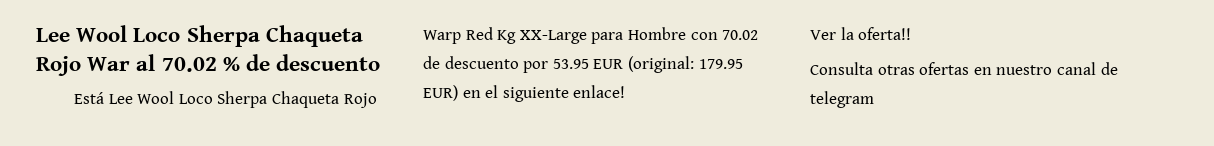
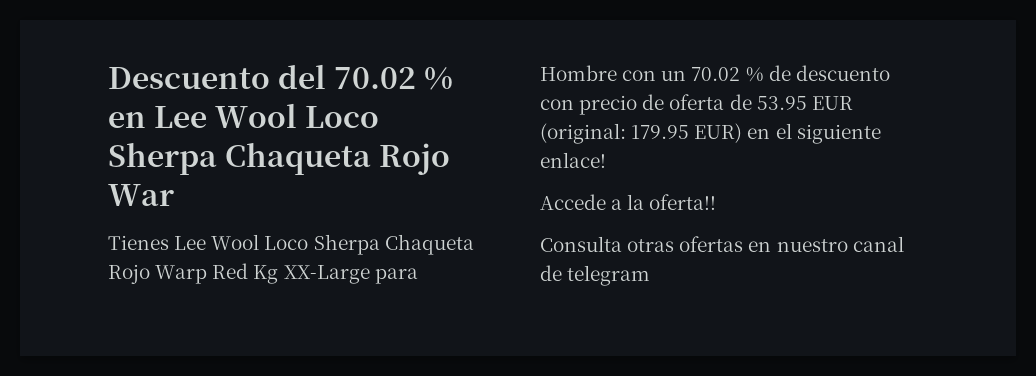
- Lee Wool Loco Sherpa Chaqueta Rojo War al 70.02 % de descuento
- Está Lee Wool Loco Sherpa Chaqueta Rojo Warp Red Kg XX-Large para Hombre con 70.02 de descuento por 53.95 EUR (original: 179.95 EUR) en el siguiente enlace!
+ Descuento del 70.02 % en Lee Wool Loco Sherpa Chaqueta Rojo War
+ Tienes Lee Wool Loco Sherpa Chaqueta Rojo Warp Red Kg XX-Large para Hombre con un 70.02 % de descuento con precio de oferta de 53.95 EUR (original: 179.95 EUR) en el siguiente enlace!
- Ver la oferta!!
+ Accede a la oferta!!

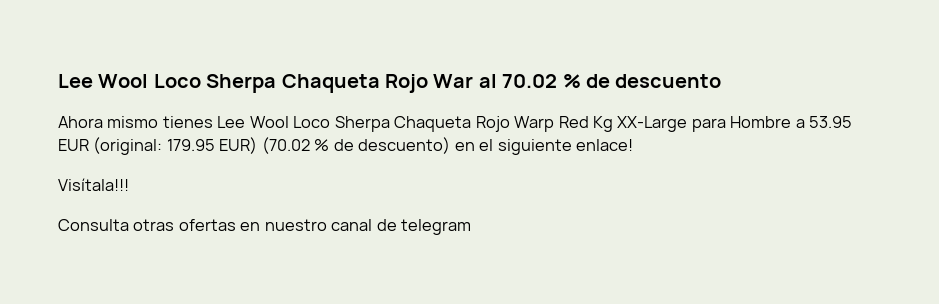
- Descuento del 70.02 % en Lee Wool Loco Sherpa Chaqueta Rojo War
- Tienes Lee Wool Loco Sherpa Chaqueta Rojo Warp Red Kg XX-Large para Hombre con un 70.02 % de descuento con precio de oferta de 53.95 EUR (original: 179.95 EUR) en el siguiente enlace!
+ Lee Wool Loco Sherpa Chaqueta Rojo War al 70.02 % de descuento
+ Ahora mismo tienes Lee Wool Loco Sherpa Chaqueta Rojo Warp Red Kg XX-Large para Hombre a 53.95 EUR (original: 179.95 EUR) (70.02 % de descuento) en el siguiente enlace!
- Accede a la oferta!!
+ Visítala!!!

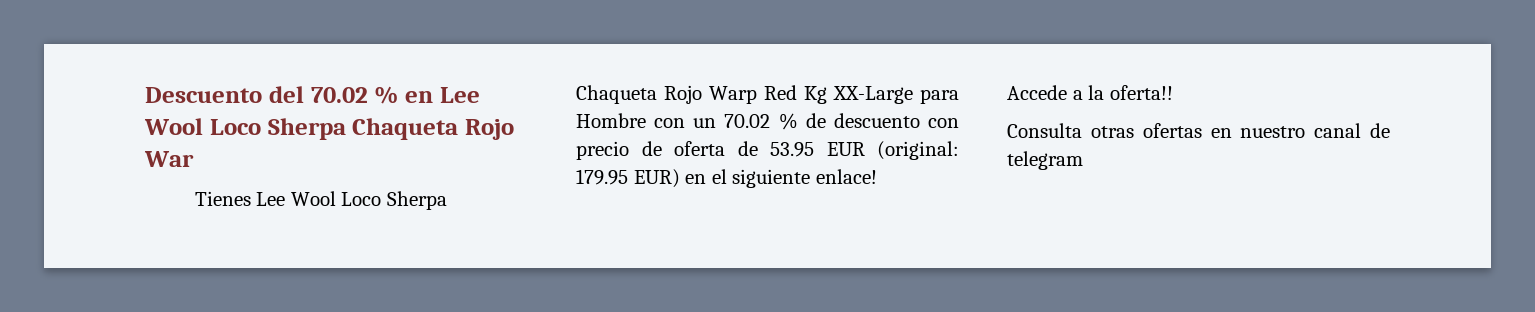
- Lee Wool Loco Sherpa Chaqueta Rojo War al 70.02 % de descuento
- Ahora mismo tienes Lee Wool Loco Sherpa Chaqueta Rojo Warp Red Kg XX-Large para Hombre a 53.95 EUR (original: 179.95 EUR) (70.02 % de descuento) en el siguiente enlace!
+ Descuento del 70.02 % en Lee Wool Loco Sherpa Chaqueta Rojo War
+ Tienes Lee Wool Loco Sherpa Chaqueta Rojo Warp Red Kg XX-Large para Hombre con un 70.02 % de descuento con precio de oferta de 53.95 EUR (original: 179.95 EUR) en el siguiente enlace!
- Visítala!!!
+ Accede a la oferta!!

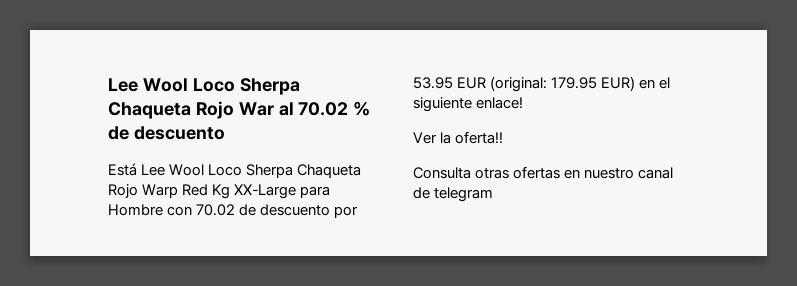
- Descuento del 70.02 % en Lee Wool Loco Sherpa Chaqueta Rojo War
- Tienes Lee Wool Loco Sherpa Chaqueta Rojo Warp Red Kg XX-Large para Hombre con un 70.02 % de descuento con precio de oferta de 53.95 EUR (original: 179.95 EUR) en el siguiente enlace!
+ Lee Wool Loco Sherpa Chaqueta Rojo War al 70.02 % de descuento
+ Está Lee Wool Loco Sherpa Chaqueta Rojo Warp Red Kg XX-Large para Hombre con 70.02 de descuento por 53.95 EUR (original: 179.95 EUR) en el siguiente enlace!
- Accede a la oferta!!
+ Ver la oferta!!

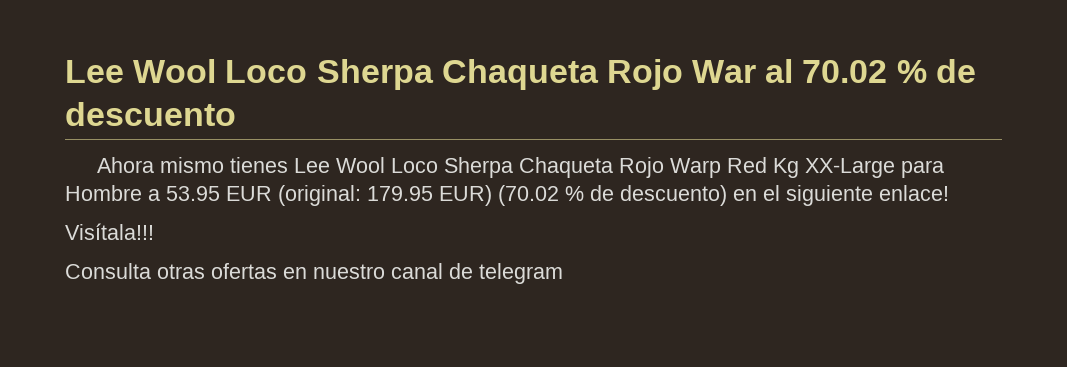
- Está Lee Wool Loco Sherpa Chaqueta Rojo Warp Red Kg XX-Large para Hombre con 70.02 de descuento por 53.95 EUR (original: 179.95 EUR) en el siguiente enlace!
+ Ahora mismo tienes Lee Wool Loco Sherpa Chaqueta Rojo Warp Red Kg XX-Large para Hombre a 53.95 EUR (original: 179.95 EUR) (70.02 % de descuento) en el siguiente enlace!
- Ver la oferta!!
+ Visítala!!!

